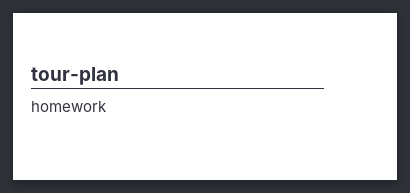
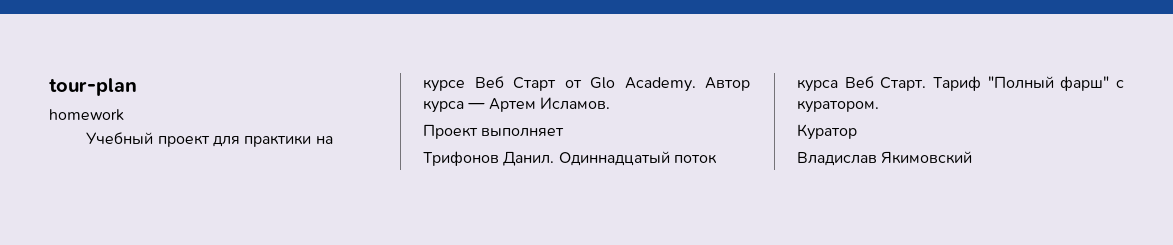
+ Учебный проект для практики на курсе Веб Старт от Glo Academy. Автор курса — Артем Исламов.
+ Проект выполняет
+ Трифонов Данил. Одиннадцатый поток курса Веб Старт. Тариф "Полный фарш" с куратором.
+ Куратор
+ Владислав Якимовский

